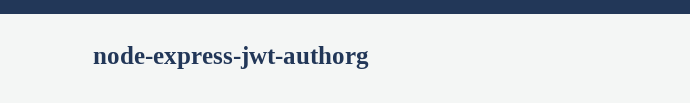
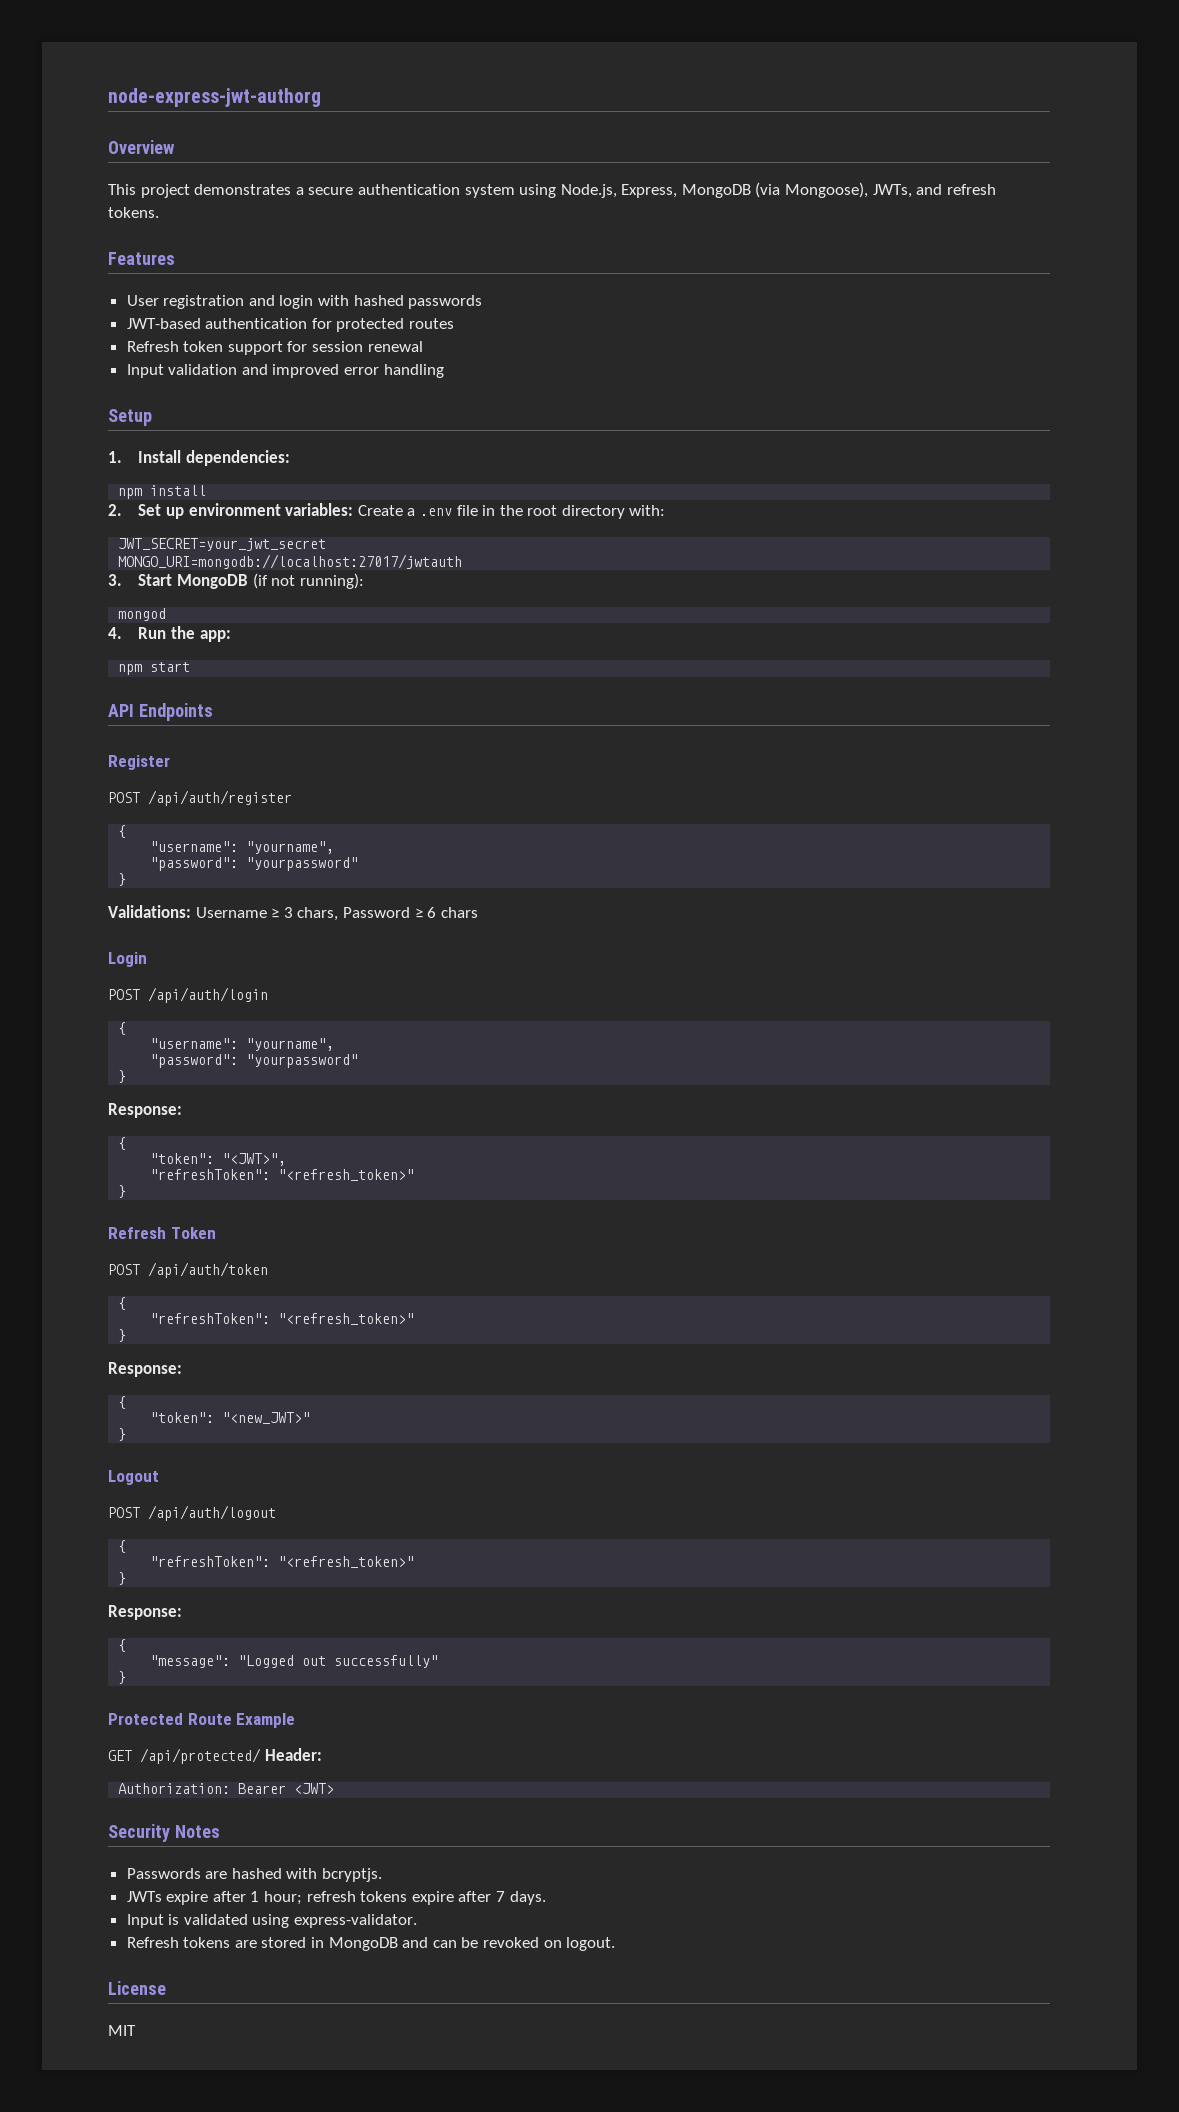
+ Overview
+ This project demonstrates a secure authentication system using Node.js, Express, MongoDB (via Mongoose), JWTs, and refresh tokens.
+ Features
+ User registration and login with hashed passwords
+ JWT-based authentication for protected routes
+ Refresh token support for session renewal
+ Input validation and improved error handling
+ Setup
+ 1. Install dependencies:
+ npm install
+ 2. Set up environment variables: Create a .env file in the root directory with:
+ JWT_SECRET=your_jwt_secret
+ MONGO_URI=mongodb://localhost:27017/jwtauth
+ 3. Start MongoDB (if not running):
+ mongod
+ 4. Run the app:
+ npm start
+ API Endpoints
+ Register
+ POST /api/auth/register
+ {
+ "username": "yourname",
+ "password": "yourpassword"
+ }
+ Validations: Username ≥ 3 chars, Password ≥ 6 chars
+ Login
+ POST /api/auth/login
+ {
+ "username": "yourname",
+ "password": "yourpassword"
+ }
+ Response:
+ {
+ "token": "<JWT>",
+ "refreshToken": "<refresh_token>"
+ }
+ Refresh Token
+ POST /api/auth/token
+ {
+ "refreshToken": "<refresh_token>"
+ }
+ Response:
+ {
+ "token": "<new_JWT>"
+ }
+ Logout
+ POST /api/auth/logout
+ {
+ "refreshToken": "<refresh_token>"
+ }
+ Response:
+ {
+ "message": "Logged out successfully"
+ }
+ Protected Route Example
+ GET /api/protected/ Header:
+ Authorization: Bearer <JWT>
+ Security Notes
+ Passwords are hashed with bcryptjs.
+ JWTs expire after 1 hour; refresh tokens expire after 7 days.
+ Input is validated using express-validator.
+ Refresh tokens are stored in MongoDB and can be revoked on logout.
+ License
+ MIT

